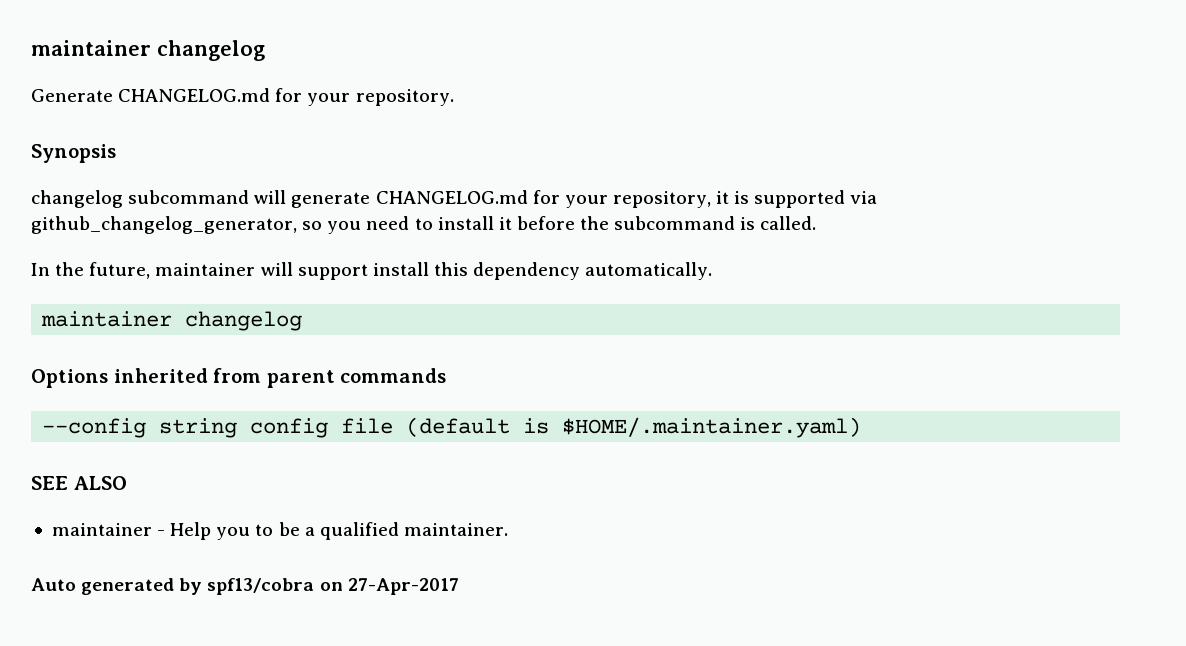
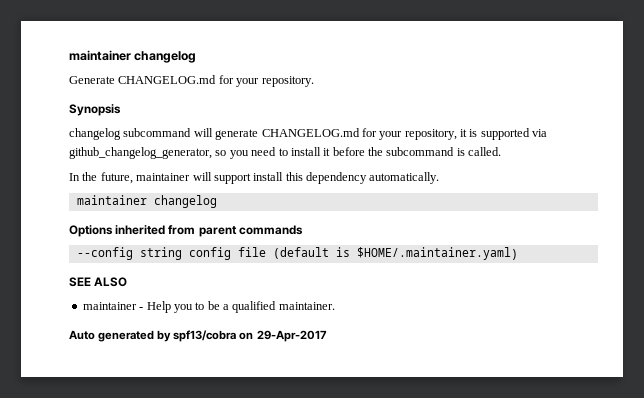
- Auto generated by spf13/cobra on 27-Apr-2017
+ Auto generated by spf13/cobra on 29-Apr-2017

